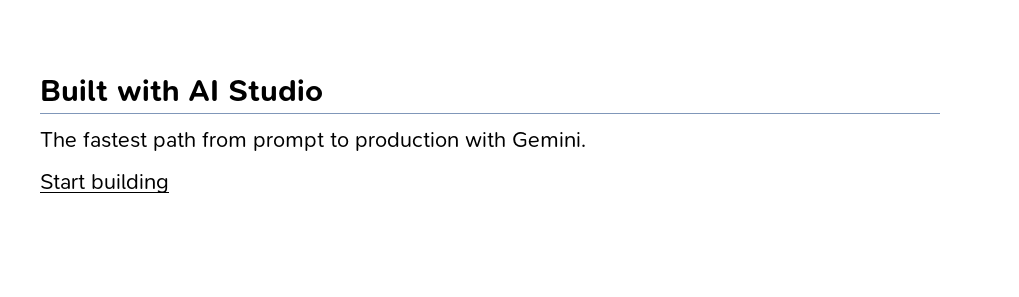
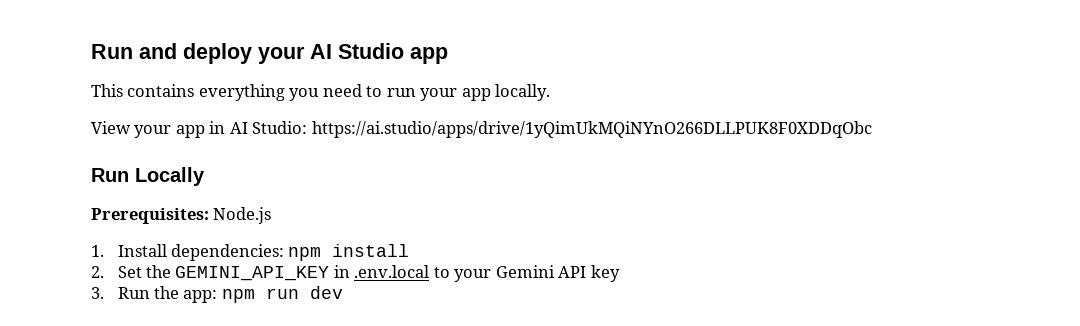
- Built with AI Studio
- The fastest path from prompt to production with Gemini.
- Start building
+ Run and deploy your AI Studio app
+ This contains everything you need to run your app locally.
+ View your app in AI Studio: https://ai.studio/apps/drive/1yQimUkMQiNYnO266DLLPUK8F0XDDqObc
+ Run Locally
+ Prerequisites: Node.js
+ 1. Install dependencies: npm install
+ 2. Set the GEMINI_API_KEY in .env.local to your Gemini API key
+ 3. Run the app: npm run dev

